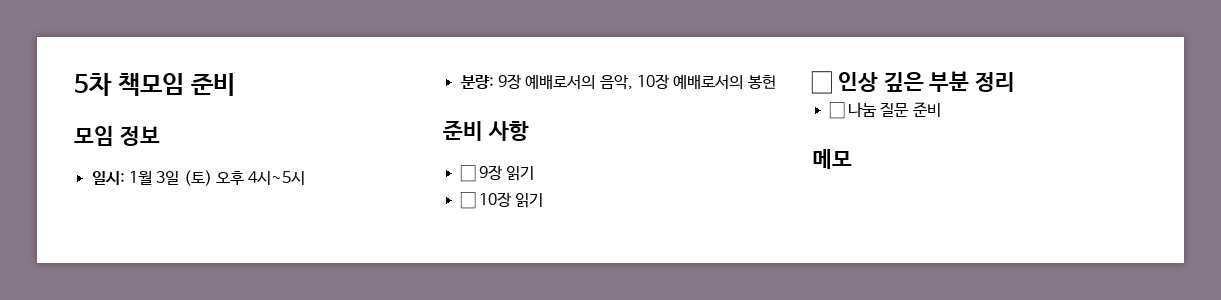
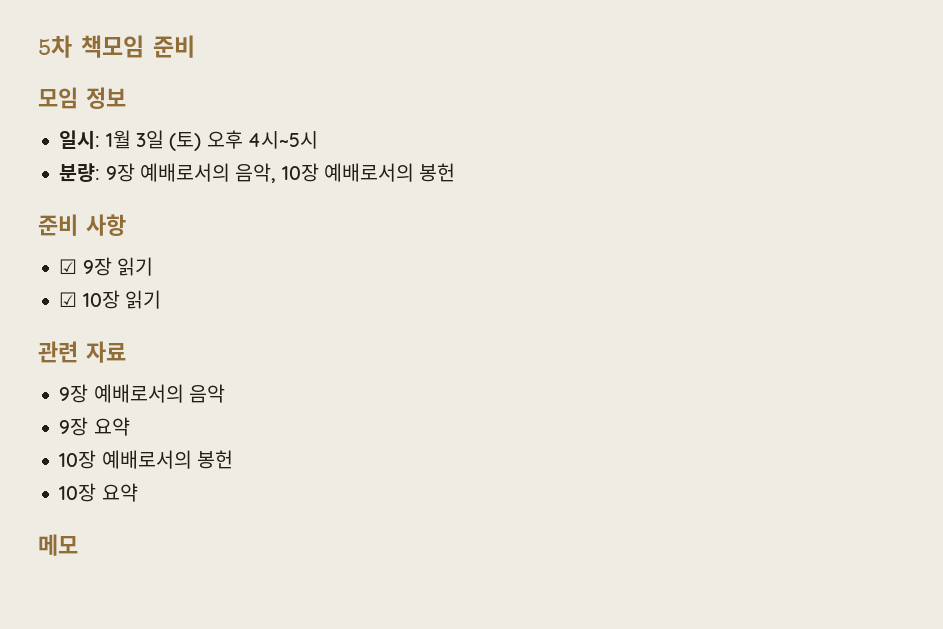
- ☐ 9장 읽기
+ ☑ 9장 읽기
- ☐ 10장 읽기
+ ☑ 10장 읽기
- ☐ 인상 깊은 부분 정리
- ☐ 나눔 질문 준비
+ 관련 자료
+ 9장 예배로서의 음악
+ 9장 요약
+ 10장 예배로서의 봉헌
+ 10장 요약

